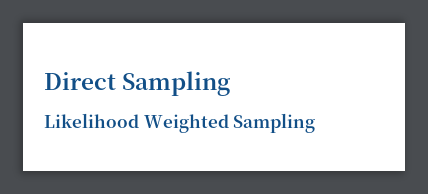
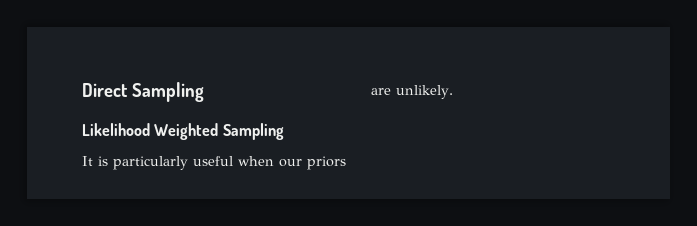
+ It is particularly useful when our priors are unlikely.

